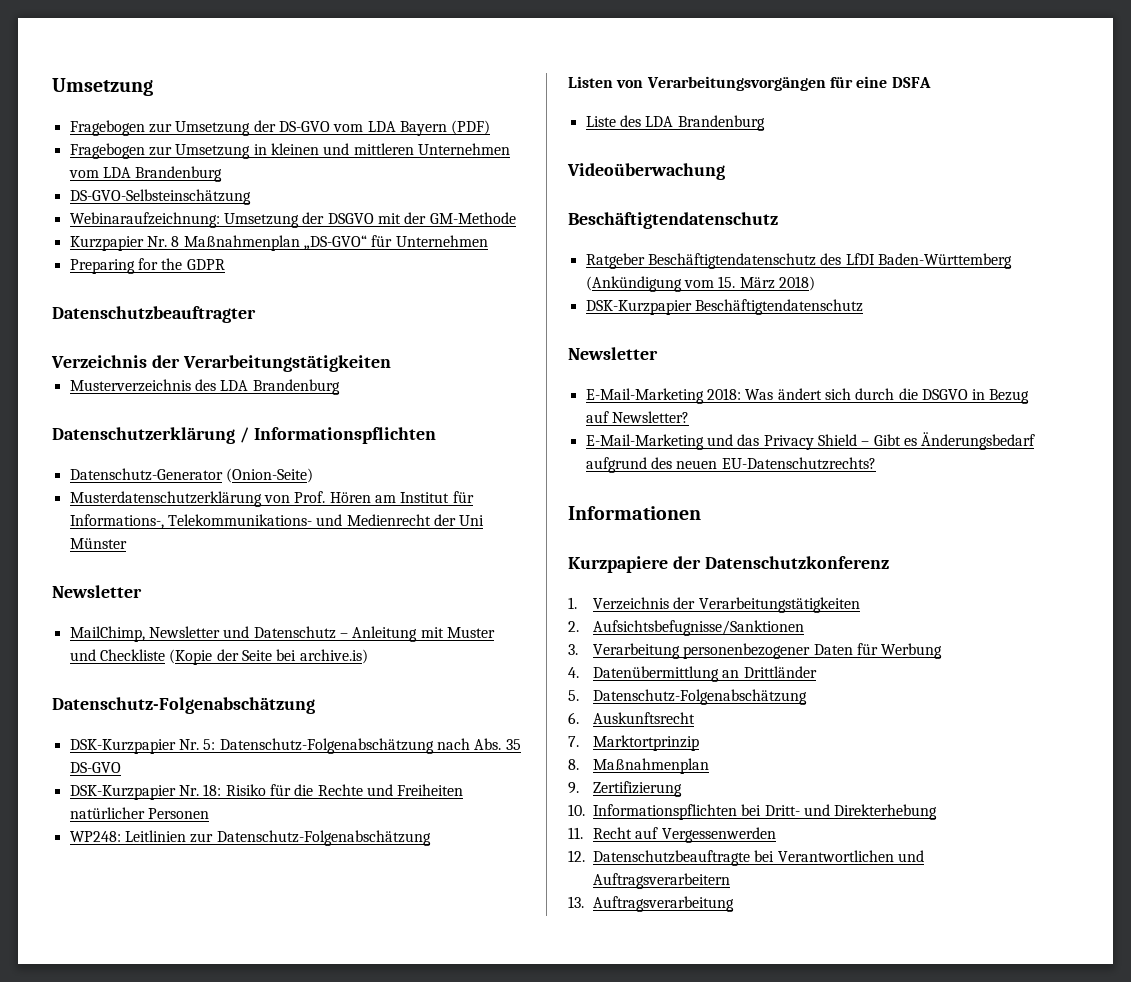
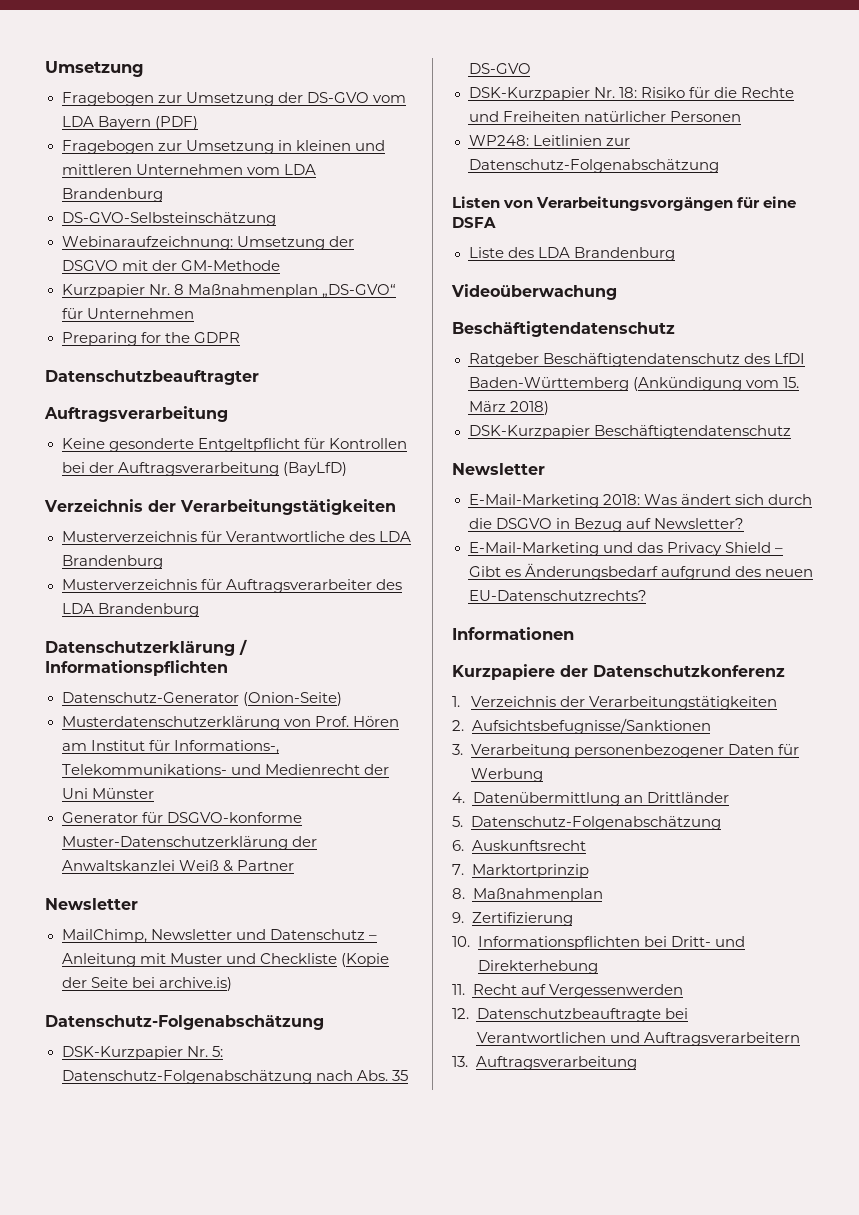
  Datenschutzbeauftragter
+ Auftragsverarbeitung
+ Keine gesonderte Entgeltpflicht für Kontrollen bei der Auftragsverarbeitung (BayLfD)
  Verzeichnis der Verarbeitungstätigkeiten
- Musterverzeichnis des LDA Brandenburg
+ Musterverzeichnis für Verantwortliche des LDA Brandenburg
+ Musterverzeichnis für Auftragsverarbeiter des LDA Brandenburg
+ Generator für DSGVO-konforme Muster-Datenschutzerklärung der Anwaltskanzlei Weiß & Partner

